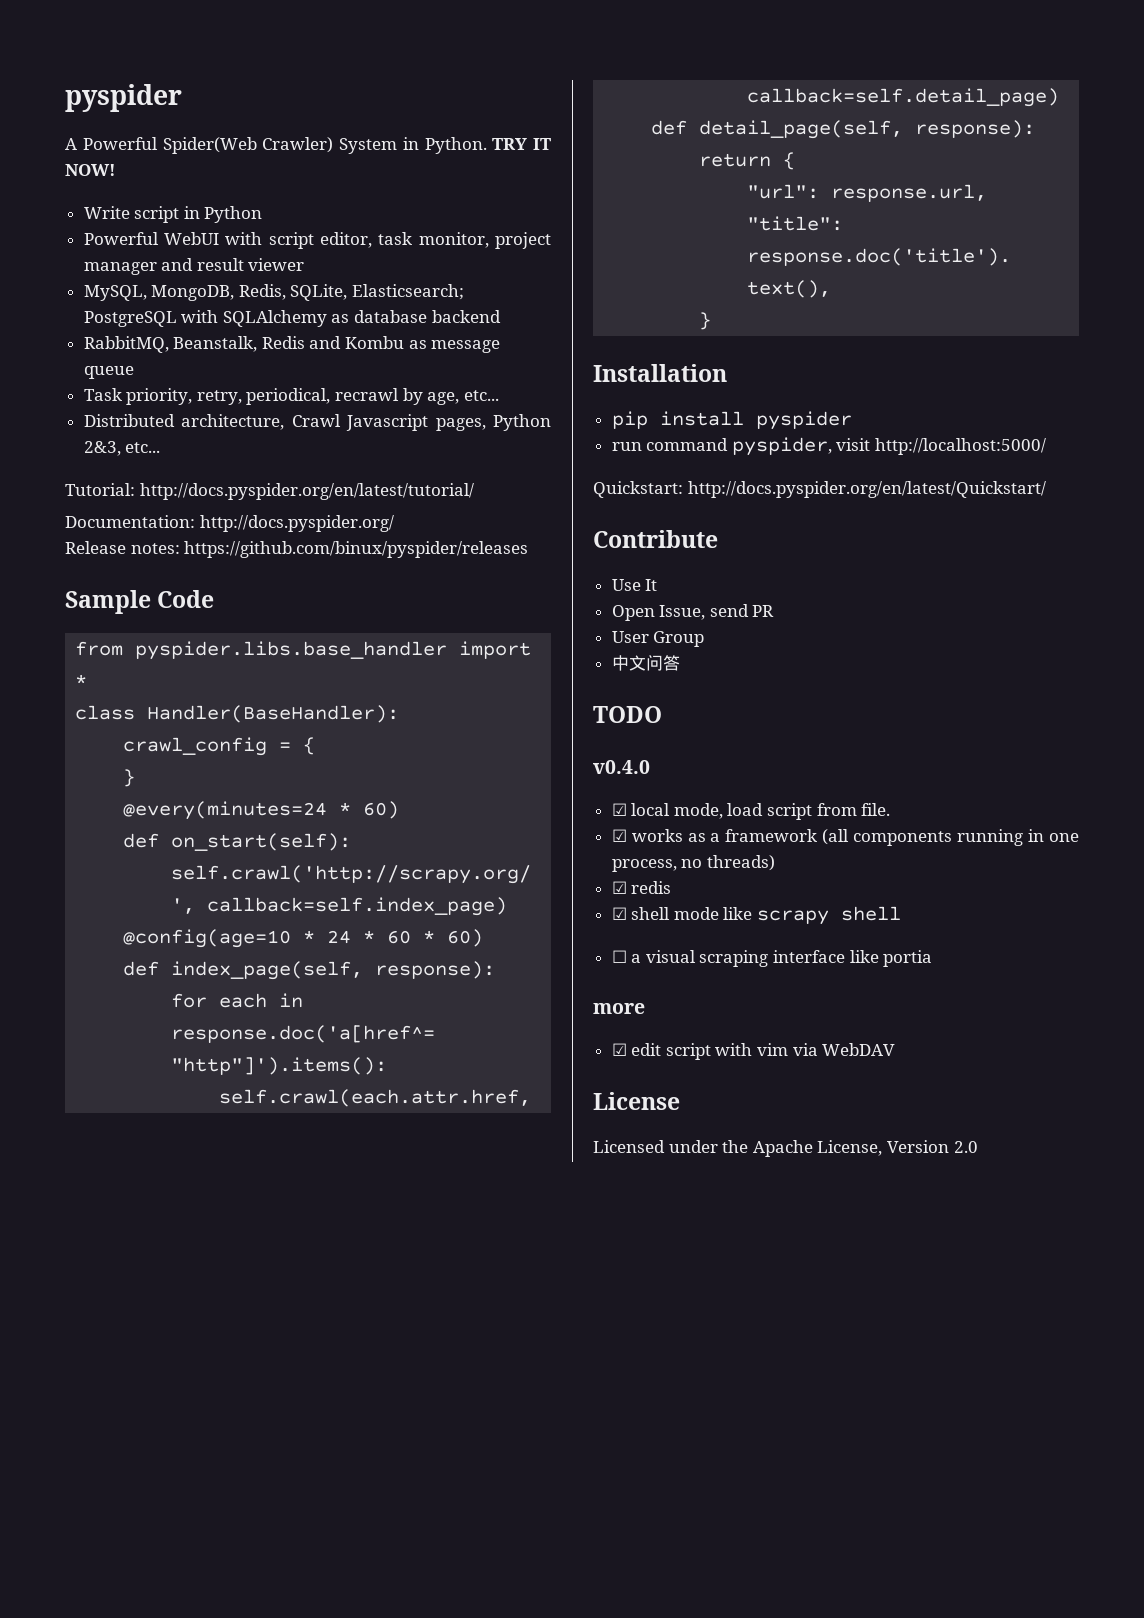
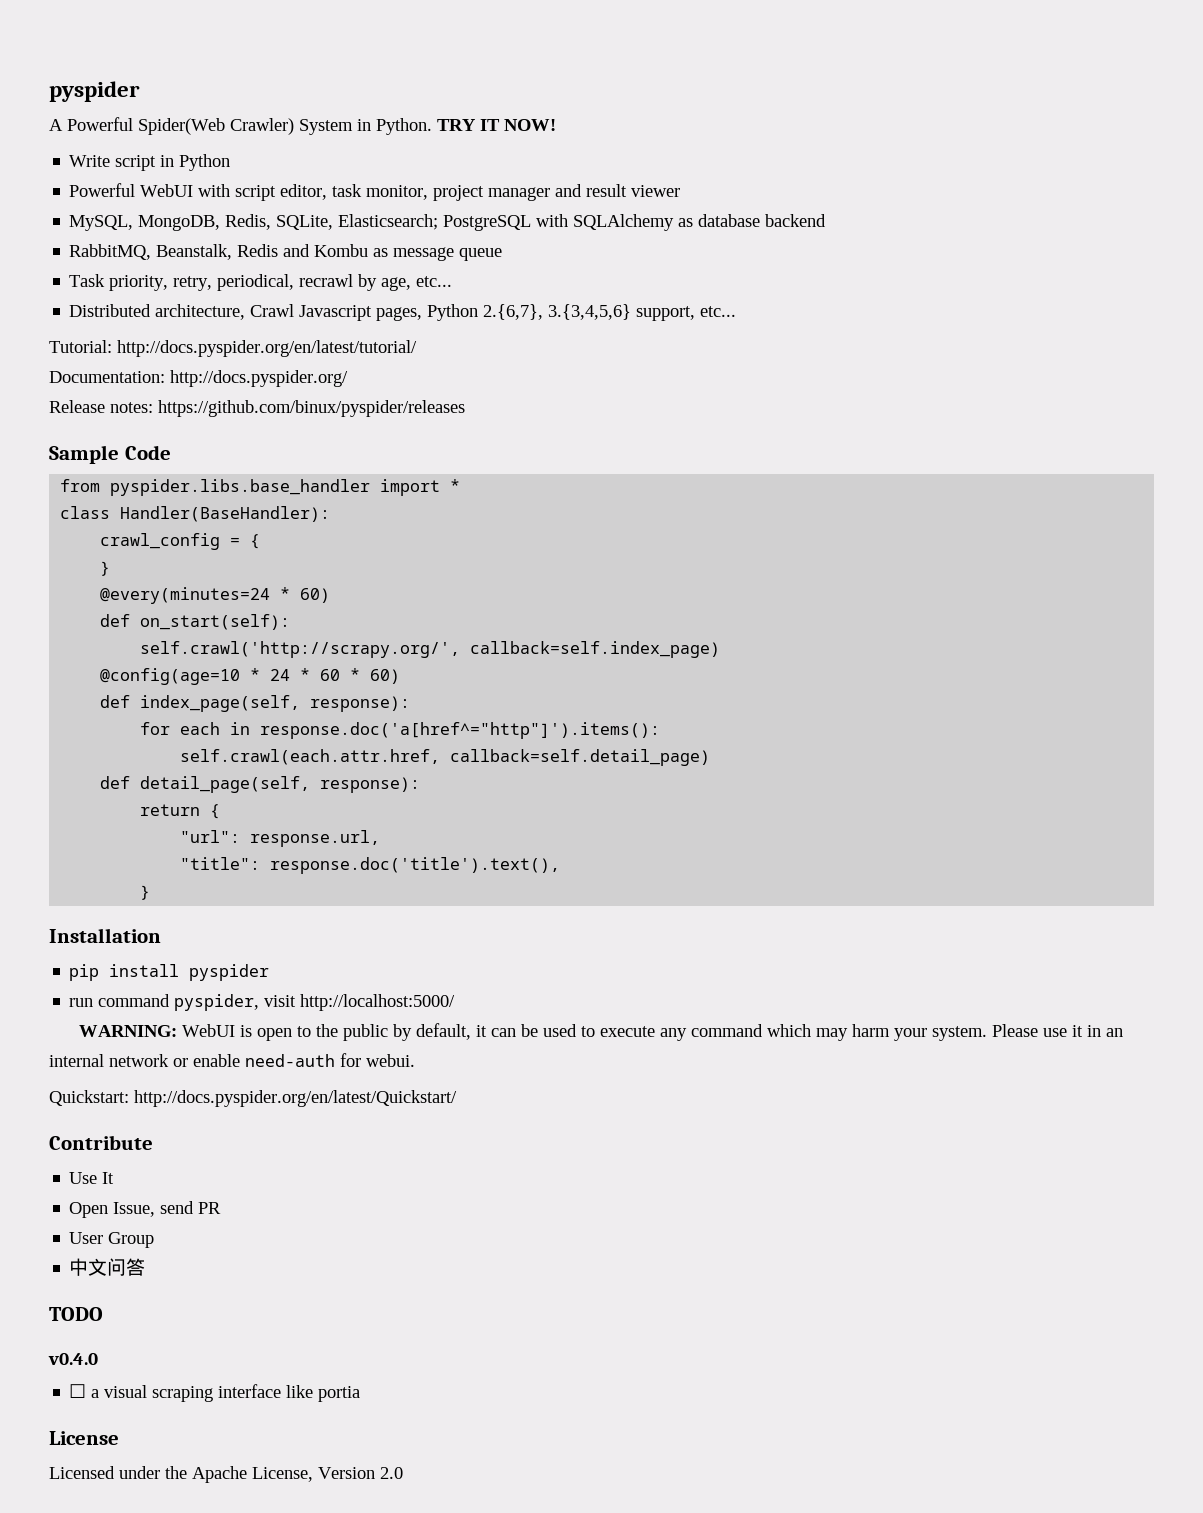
- Distributed architecture, Crawl Javascript pages, Python 2&3, etc...
+ Distributed architecture, Crawl Javascript pages, Python 2.{6,7}, 3.{3,4,5,6} support, etc...
+ WARNING: WebUI is open to the public by default, it can be used to execute any command which may harm your system. Please use it in an internal network or enable need-auth for webui.
- ☑ local mode, load script from file.
- ☑ works as a framework (all components running in one process, no threads)
- ☑ redis
- ☑ shell mode like scrapy shell
- more
- ☑ edit script with vim via WebDAV

